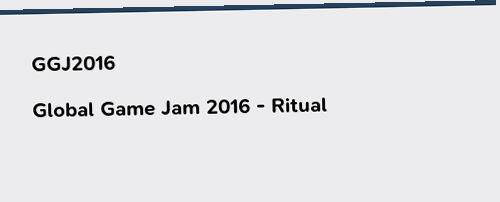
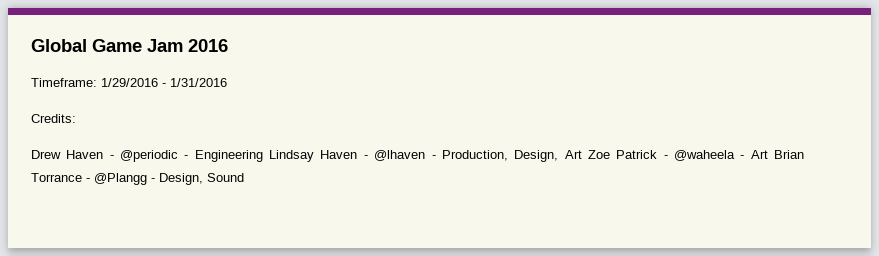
- GGJ2016
- Global Game Jam 2016 - Ritual
+ Global Game Jam 2016
+ Timeframe: 1/29/2016 - 1/31/2016
+ Credits:
+ Drew Haven - @periodic - Engineering Lindsay Haven - @lhaven - Production, Design, Art Zoe Patrick - @waheela - Art Brian Torrance - @Plangg - Design, Sound

